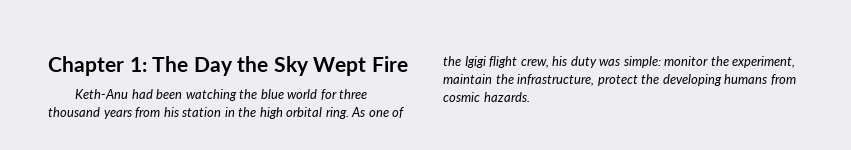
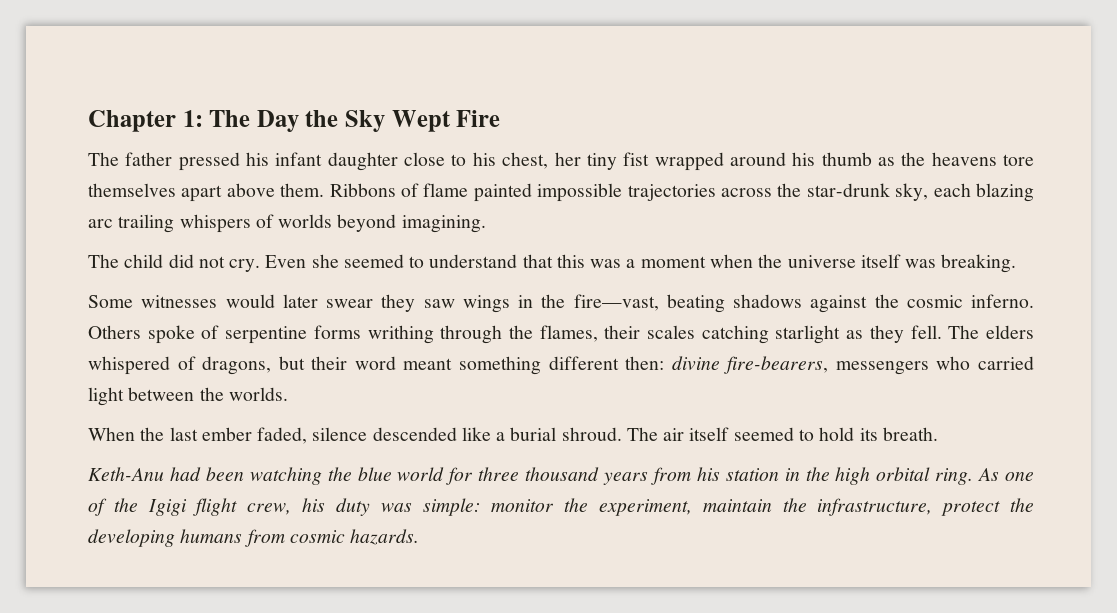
+ The father pressed his infant daughter close to his chest, her tiny fist wrapped around his thumb as the heavens tore themselves apart above them. Ribbons of flame painted impossible trajectories across the star-drunk sky, each blazing arc trailing whispers of worlds beyond imagining.
+ The child did not cry. Even she seemed to understand that this was a moment when the universe itself was breaking.
+ Some witnesses would later swear they saw wings in the fire—vast, beating shadows against the cosmic inferno. Others spoke of serpentine forms writhing through the flames, their scales catching starlight as they fell. The elders whispered of dragons, but their word meant something different then: divine fire-bearers, messengers who carried light between the worlds.
+ When the last ember faded, silence descended like a burial shroud. The air itself seemed to hold its breath.

